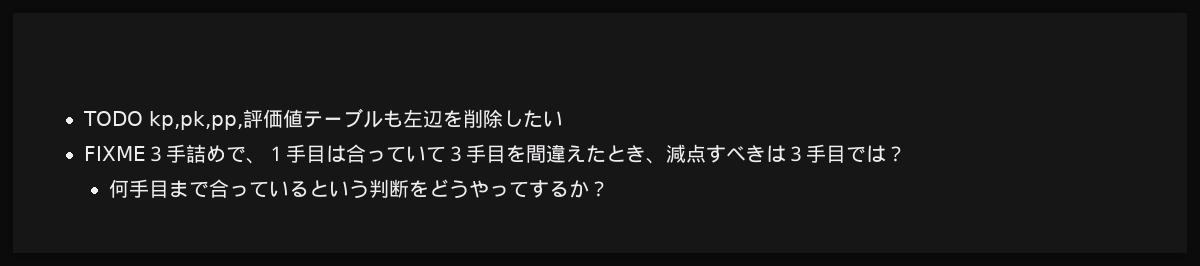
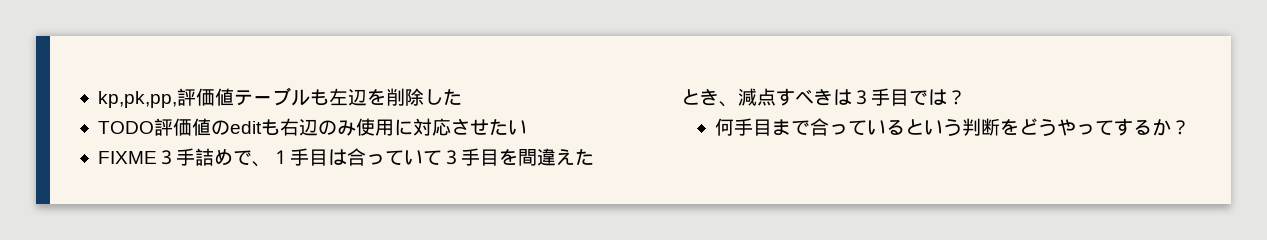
- TODO kp,pk,pp,評価値テーブルも左辺を削除したい
+ kp,pk,pp,評価値テーブルも左辺を削除した
+ TODO評価値のeditも右辺のみ使用に対応させたい

